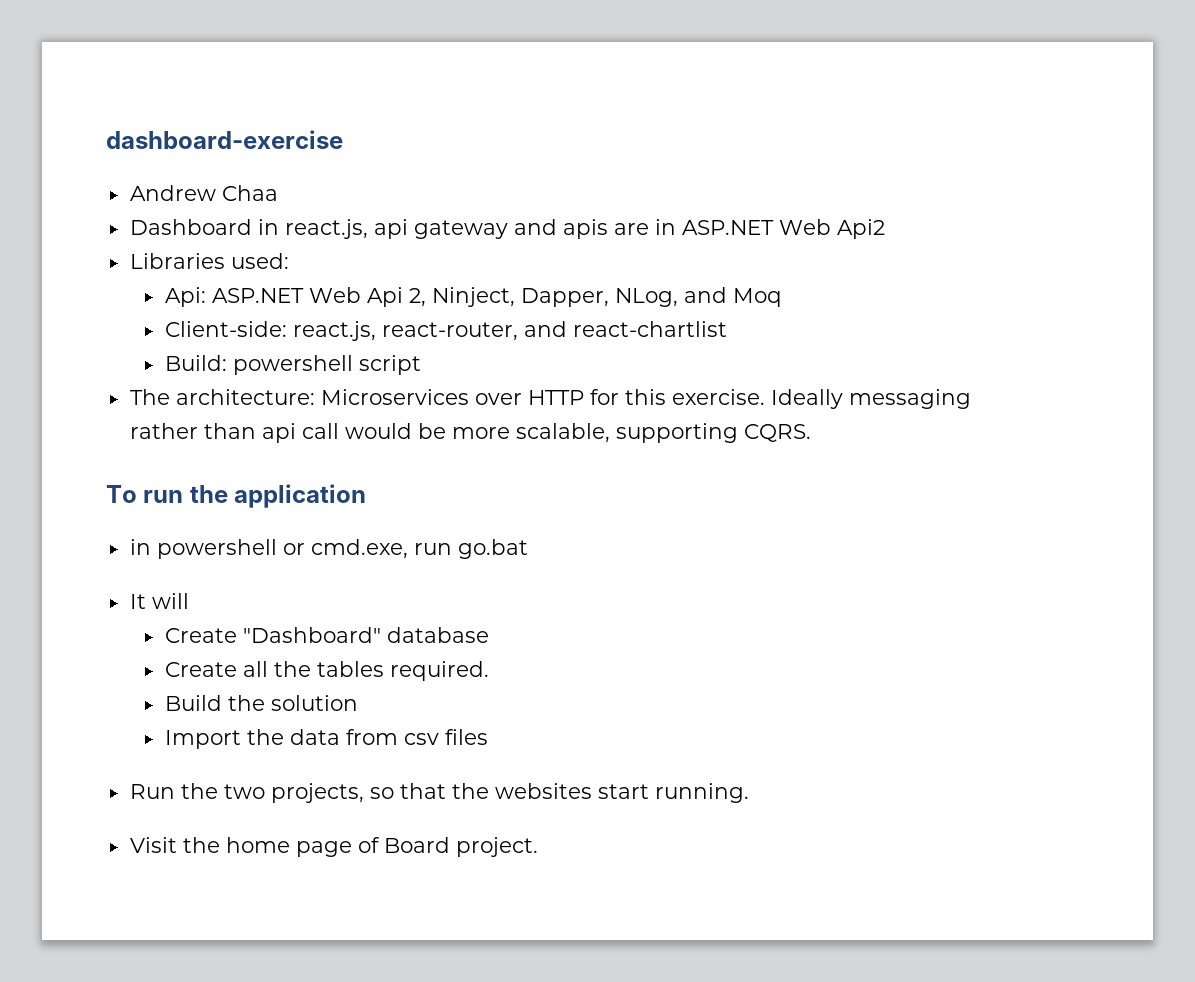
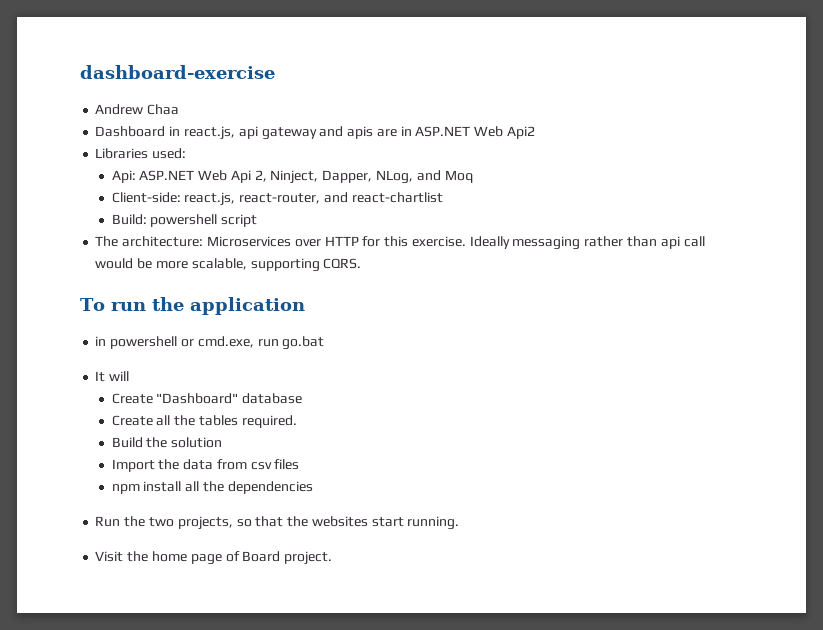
+ npm install all the dependencies

